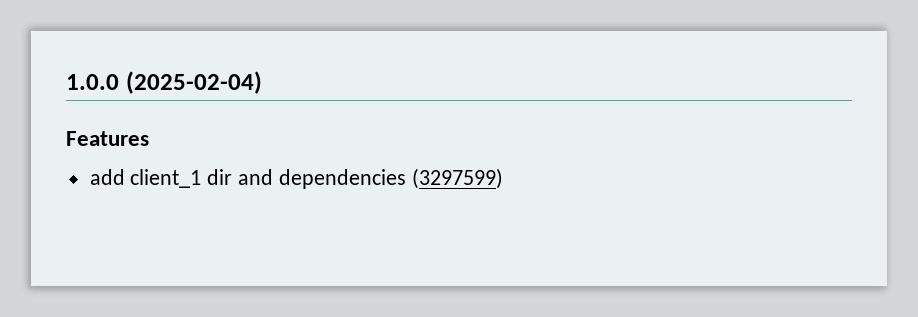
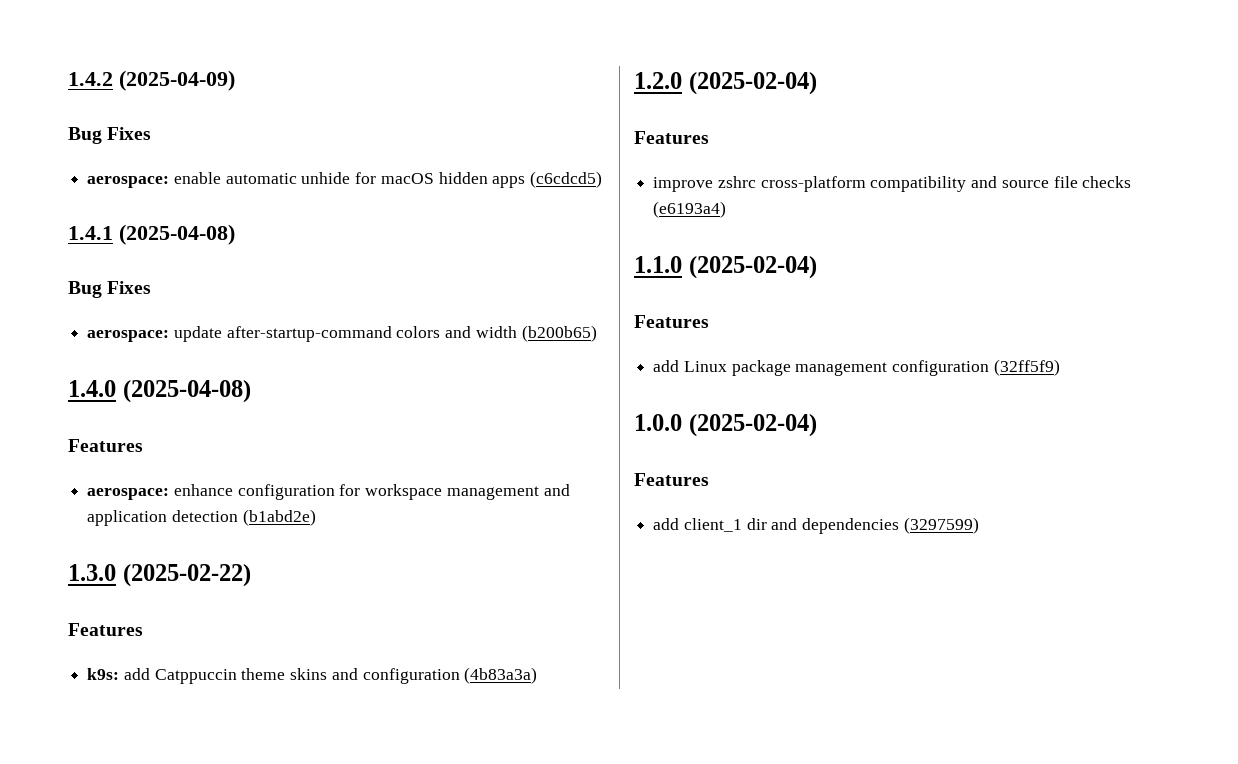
+ 1.4.2 (2025-04-09)
+ Bug Fixes
+ aerospace: enable automatic unhide for macOS hidden apps (c6cdcd5)
+ 1.4.1 (2025-04-08)
+ Bug Fixes
+ aerospace: update after-startup-command colors and width (b200b65)
+ 1.4.0 (2025-04-08)
+ Features
+ aerospace: enhance configuration for workspace management and application detection (b1abd2e)
+ 1.3.0 (2025-02-22)
+ Features
+ k9s: add Catppuccin theme skins and configuration (4b83a3a)
+ 1.2.0 (2025-02-04)
+ Features
+ improve zshrc cross-platform compatibility and source file checks (e6193a4)
+ 1.1.0 (2025-02-04)
+ Features
+ add Linux package management configuration (32ff5f9)

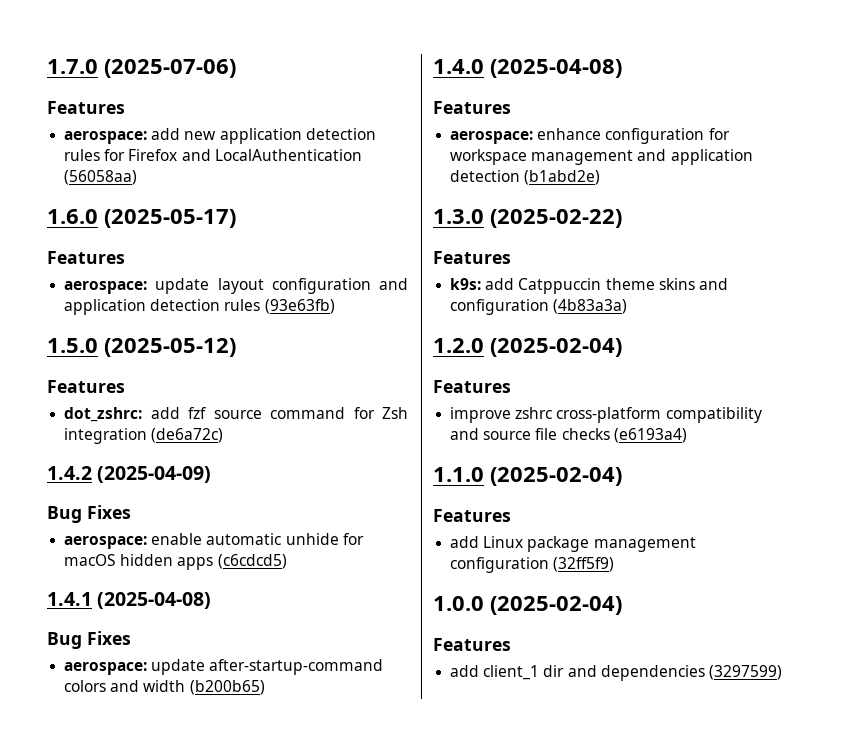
+ 1.7.0 (2025-07-06)
+ Features
+ aerospace: add new application detection rules for Firefox and LocalAuthentication (56058aa)
+ 1.6.0 (2025-05-17)
+ Features
+ aerospace: update layout configuration and application detection rules (93e63fb)
+ 1.5.0 (2025-05-12)
+ Features
+ dot_zshrc: add fzf source command for Zsh integration (de6a72c)

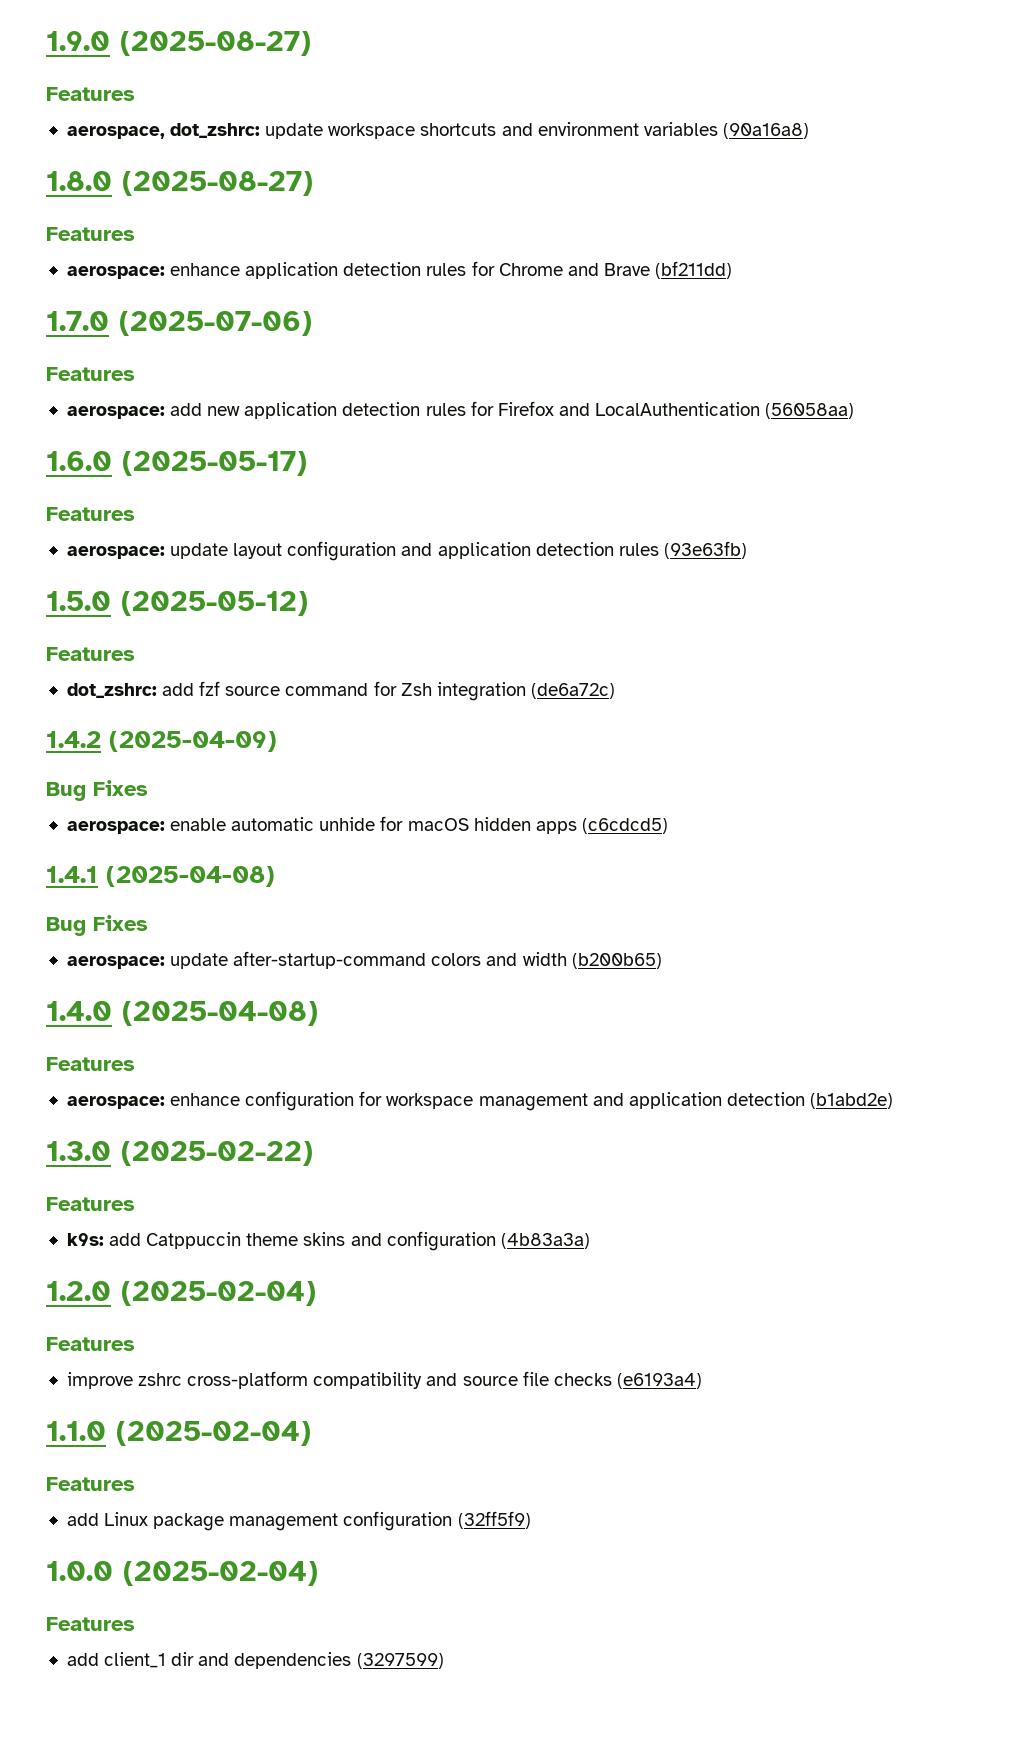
+ 1.9.0 (2025-08-27)
+ Features
+ aerospace, dot_zshrc: update workspace shortcuts and environment variables (90a16a8)
+ 1.8.0 (2025-08-27)
+ Features
+ aerospace: enhance application detection rules for Chrome and Brave (bf211dd)

